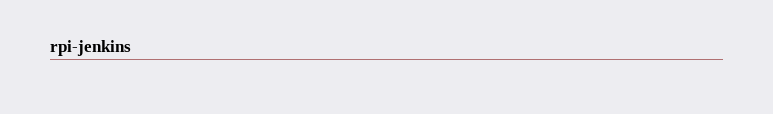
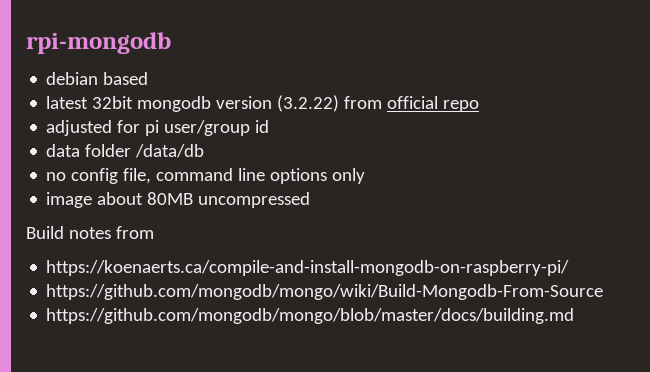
- rpi-jenkins
+ rpi-mongodb
+ debian based
+ latest 32bit mongodb version (3.2.22) from official repo
+ adjusted for pi user/group id
+ data folder /data/db
+ no config file, command line options only
+ image about 80MB uncompressed
+ Build notes from
+ https://koenaerts.ca/compile-and-install-mongodb-on-raspberry-pi/
+ https://github.com/mongodb/mongo/wiki/Build-Mongodb-From-Source
+ https://github.com/mongodb/mongo/blob/master/docs/building.md

